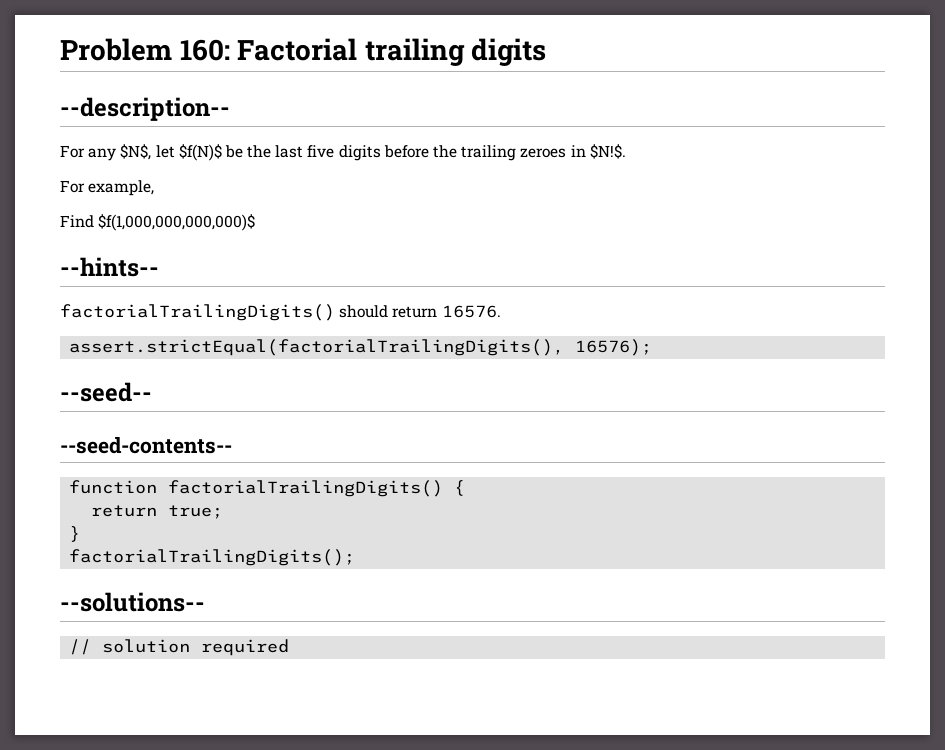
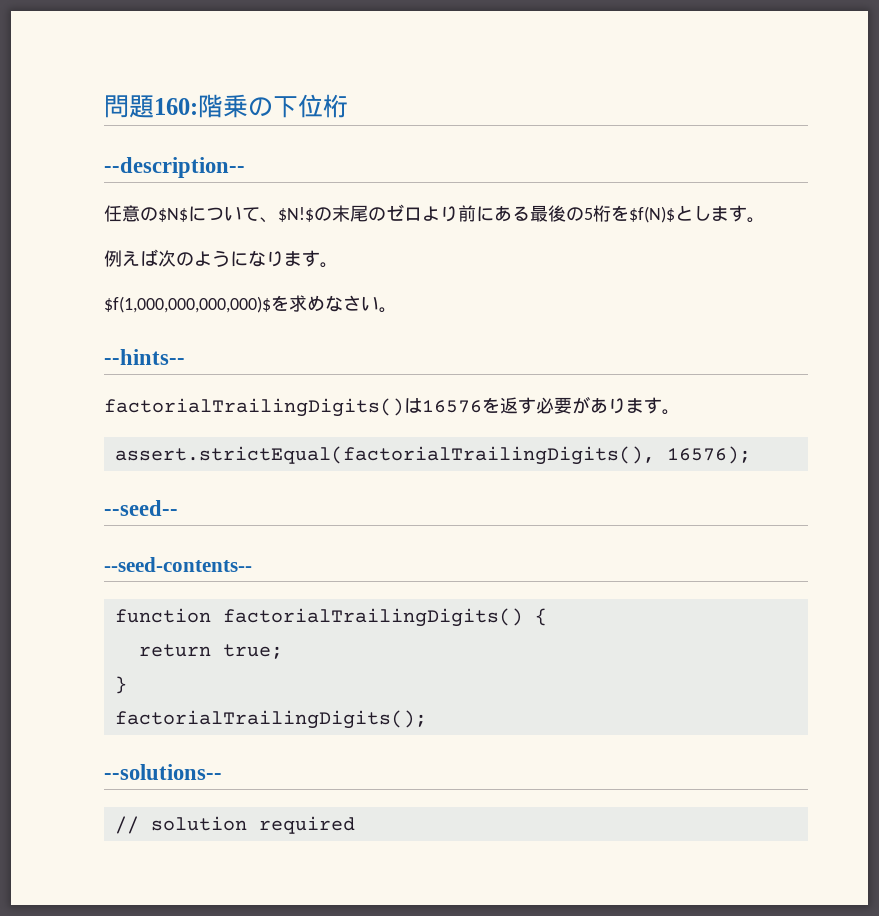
- Problem 160: Factorial trailing digits
+ 問題160:階乗の下位桁
  --description--
- For any $N$, let $f(N)$ be the last five digits before the trailing zeroes in $N!$.
- For example,
- Find $f(1,000,000,000,000)$
+ 任意の$N$について、$N!$の末尾のゼロより前にある最後の5桁を$f(N)$とします。
+ 例えば次のようになります。
+ $f(1,000,000,000,000)$を求めなさい。
  --hints--
- factorialTrailingDigits() should return 16576.
+ factorialTrailingDigits()は16576を返す必要があります。

